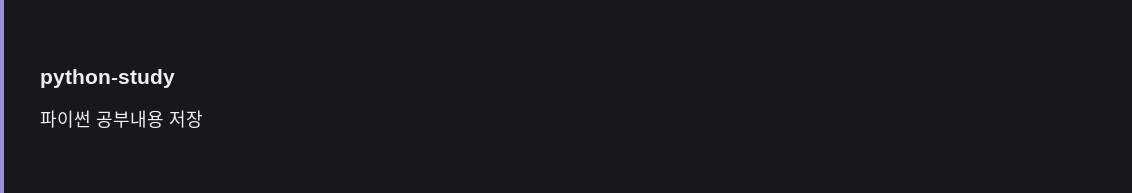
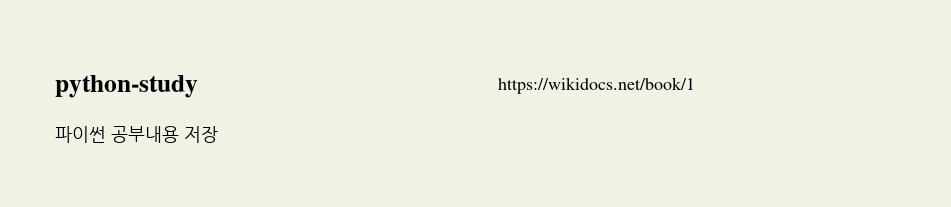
+ https://wikidocs.net/book/1

